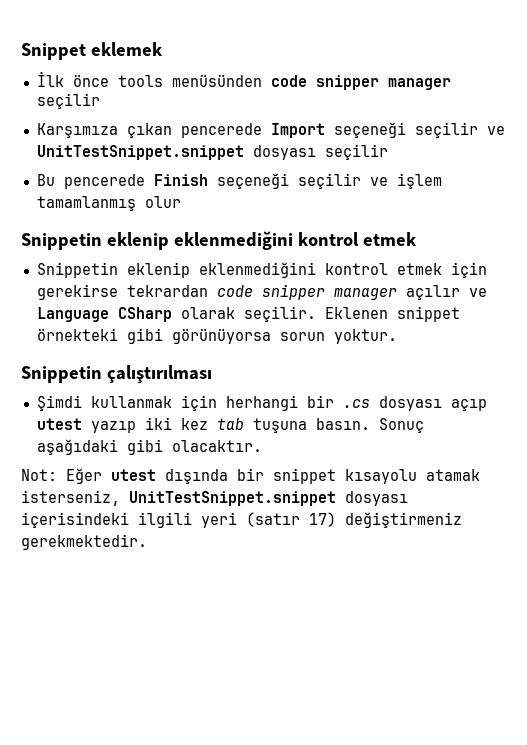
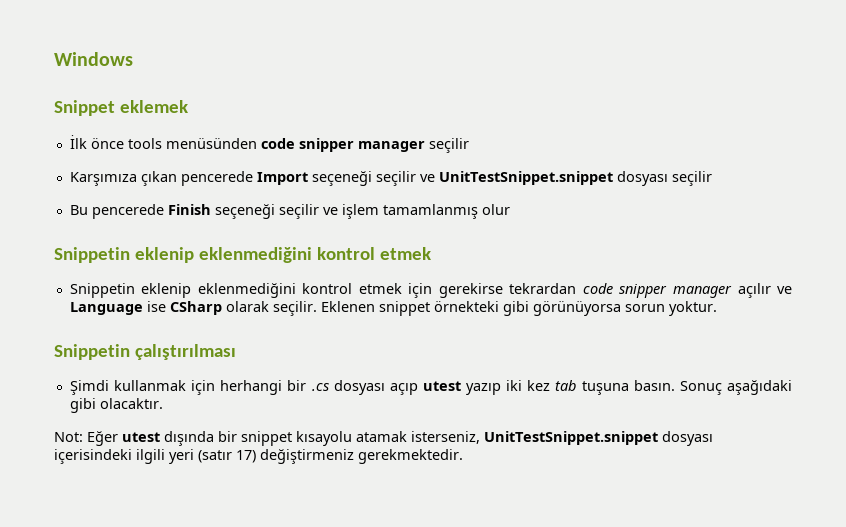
+ Windows
- Snippetin eklenip eklenmediğini kontrol etmek için gerekirse tekrardan code snipper manager açılır ve Language CSharp olarak seçilir.
+ Snippetin eklenip eklenmediğini kontrol etmek için gerekirse tekrardan code snipper manager açılır ve Language ise CSharp olarak seçilir.

